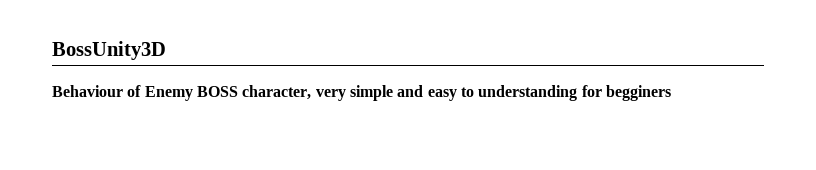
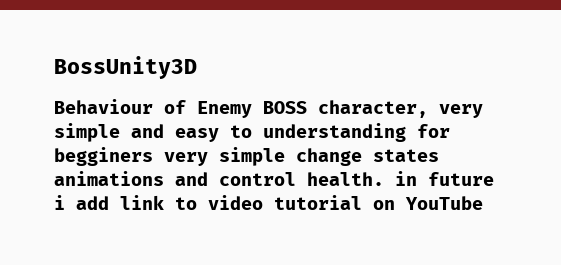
- Behaviour of Enemy BOSS character, very simple and easy to understanding for begginers
+ Behaviour of Enemy BOSS character, very simple and easy to understanding for begginers very simple change states animations and control health. in future i add link to video tutorial on YouTube

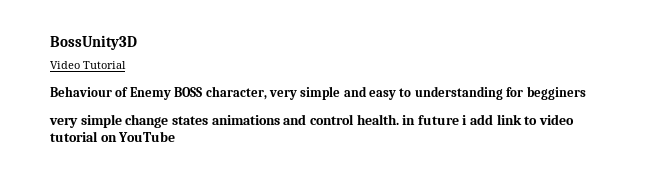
+ Video Tutorial
- Behaviour of Enemy BOSS character, very simple and easy to understanding for begginers very simple change states animations and control health. in future i add link to video tutorial on YouTube
+ Behaviour of Enemy BOSS character, very simple and easy to understanding for begginers
+ very simple change states animations and control health. in future i add link to video tutorial on YouTube

